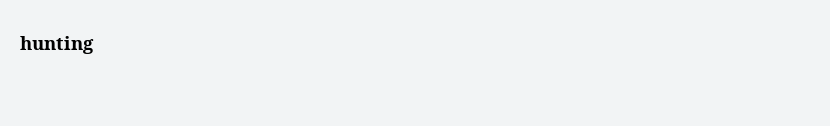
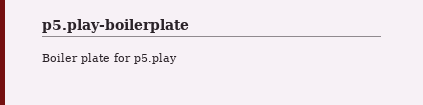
- hunting
+ p5.play-boilerplate
+ Boiler plate for p5.play

